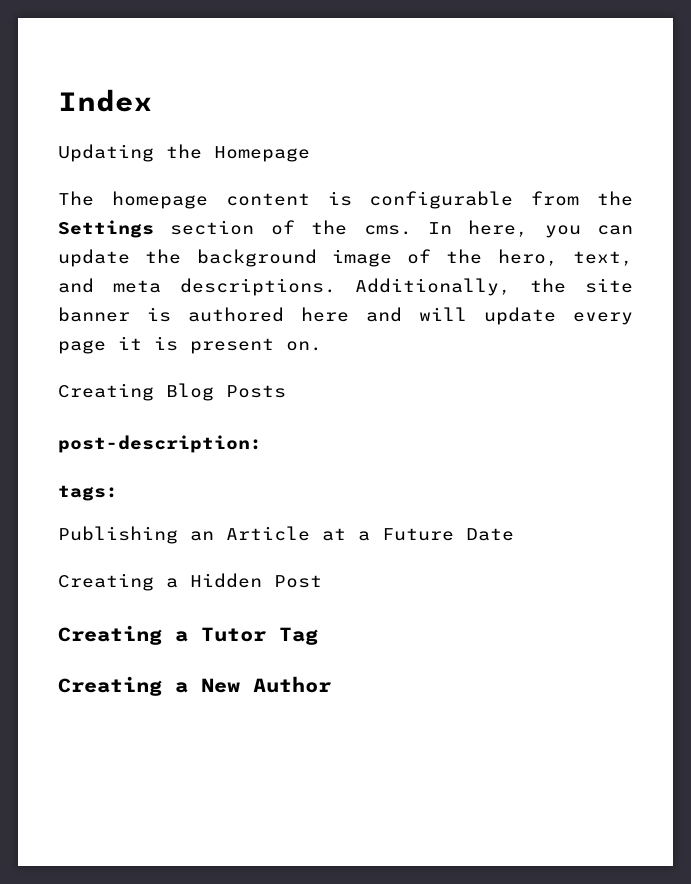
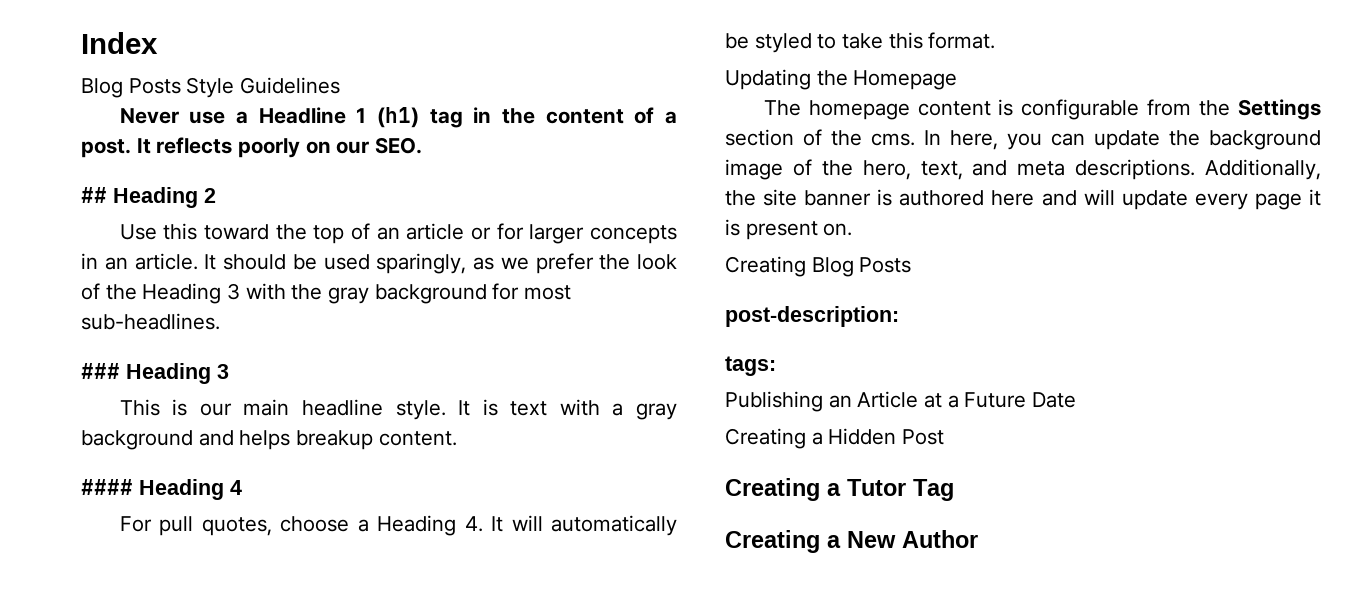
+ Blog Posts Style Guidelines
+ Never use a Headline 1 (h1) tag in the content of a post. It reflects poorly on our SEO.
+ ## Heading 2
+ Use this toward the top of an article or for larger concepts in an article. It should be used sparingly, as we prefer the look of the Heading 3 with the gray background for most sub-headlines.
+ ### Heading 3
+ This is our main headline style. It is text with a gray background and helps breakup content.
+ #### Heading 4
+ For pull quotes, choose a Heading 4. It will automatically be styled to take this format.

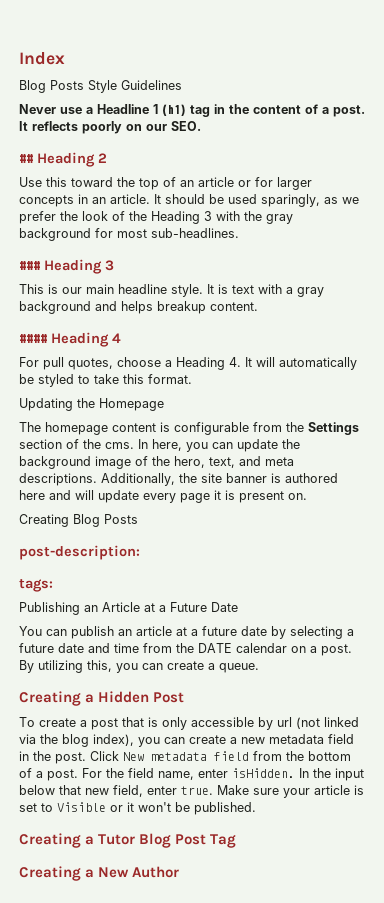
+ You can publish an article at a future date by selecting a future date and time from the DATE calendar on a post. By utilizing this, you can create a queue.
  Creating a Hidden Post
+ To create a post that is only accessible by url (not linked via the blog index), you can create a new metadata field in the post. Click New metadata field from the bottom of a post. For the field name, enter isHidden. In the input below that new field, enter true. Make sure your article is set to Visible or it won't be published.
- Creating a Tutor Tag
+ Creating a Tutor Blog Post Tag

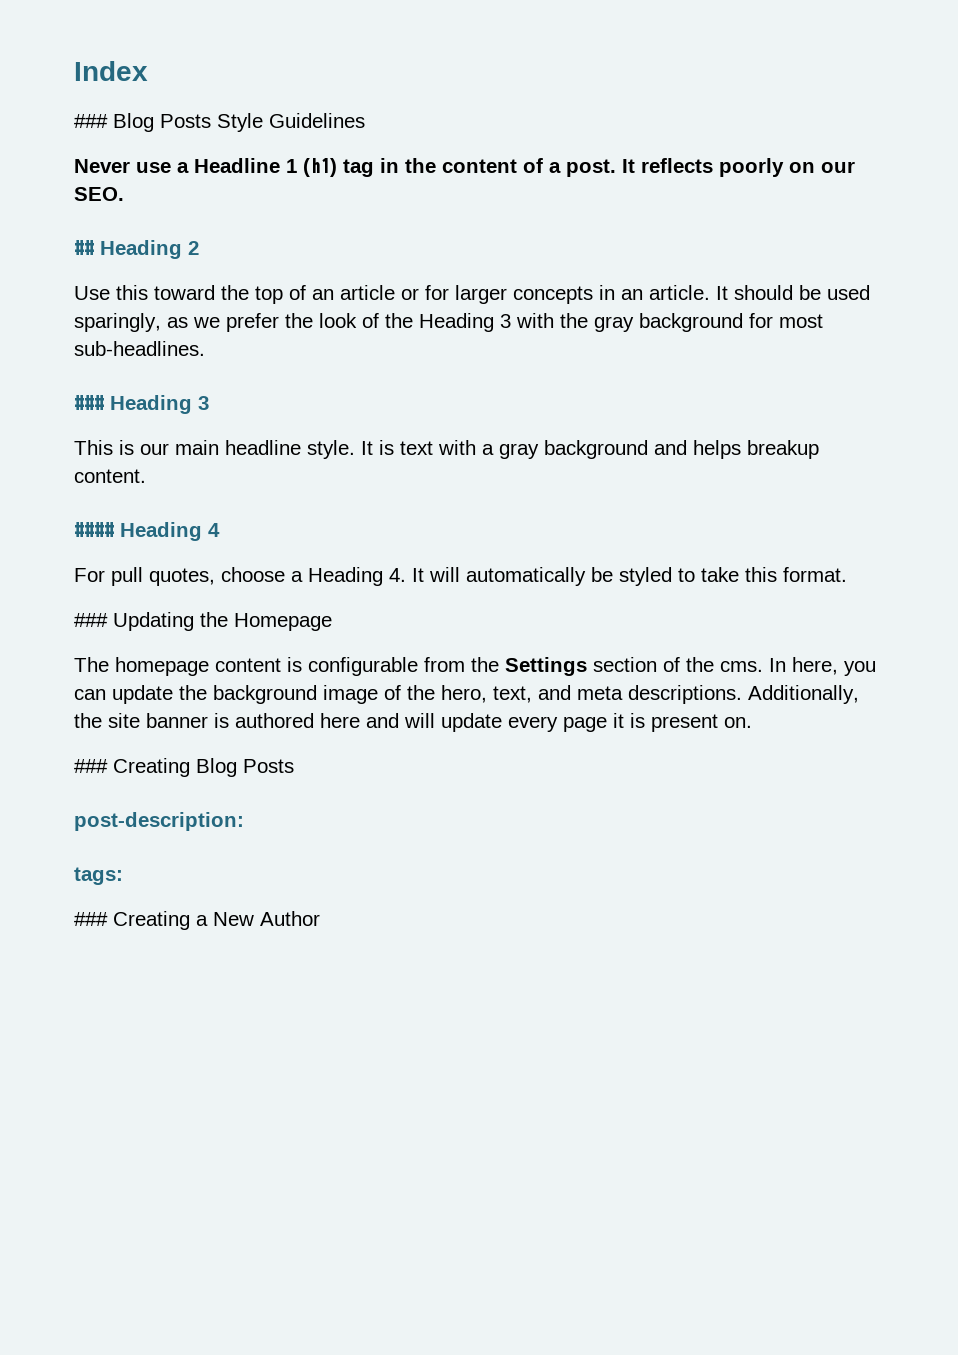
- Blog Posts Style Guidelines
+ ### Blog Posts Style Guidelines
- Updating the Homepage
+ ### Updating the Homepage
- Creating Blog Posts
+ ### Creating Blog Posts
- Publishing an Article at a Future Date
- You can publish an article at a future date by selecting a future date and time from the DATE calendar on a post. By utilizing this, you can create a queue.
- Creating a Hidden Post
- To create a post that is only accessible by url (not linked via the blog index), you can create a new metadata field in the post. Click New metadata field from the bottom of a post. For the field name, enter isHidden. In the input below that new field, enter true. Make sure your article is set to Visible or it won't be published.
- Creating a Tutor Blog Post Tag
- Creating a New Author
+ ### Creating a New Author

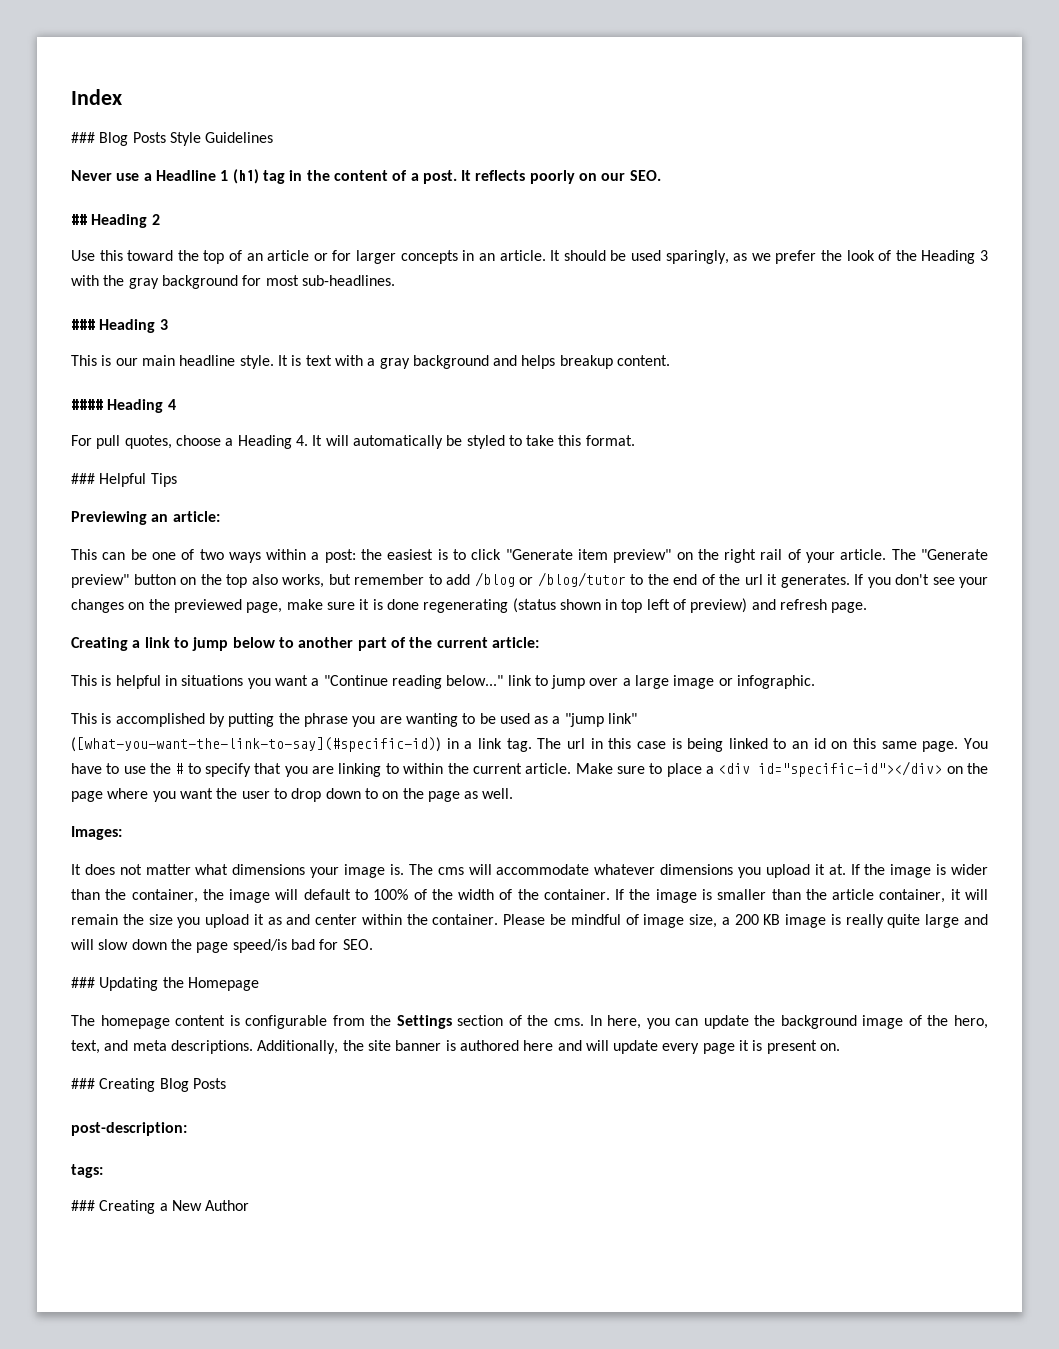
+ ### Helpful Tips
+ Previewing an article:
+ This can be one of two ways within a post: the easiest is to click "Generate item preview" on the right rail of your article. The "Generate preview" button on the top also works, but remember to add /blog or /blog/tutor to the end of the url it generates. If you don't see your changes on the previewed page, make sure it is done regenerating (status shown in top left of preview) and refresh page.
+ Creating a link to jump below to another part of the current article:
+ This is helpful in situations you want a "Continue reading below..." link to jump over a large image or infographic.
+ This is accomplished by putting the phrase you are wanting to be used as a "jump link" ([what-you-want-the-link-to-say](#specific-id)) in a link tag. The url in this case is being linked to an id on this same page. You have to use the # to specify that you are linking to within the current article. Make sure to place a <div id="specific-id"></div> on the page where you want the user to drop down to on the page as well.
+ Images:
+ It does not matter what dimensions your image is. The cms will accommodate whatever dimensions you upload it at. If the image is wider than the container, the image will default to 100% of the width of the container. If the image is smaller than the article container, it will remain the size you upload it as and center within the container. Please be mindful of image size, a 200 KB image is really quite large and will slow down the page speed/is bad for SEO.

